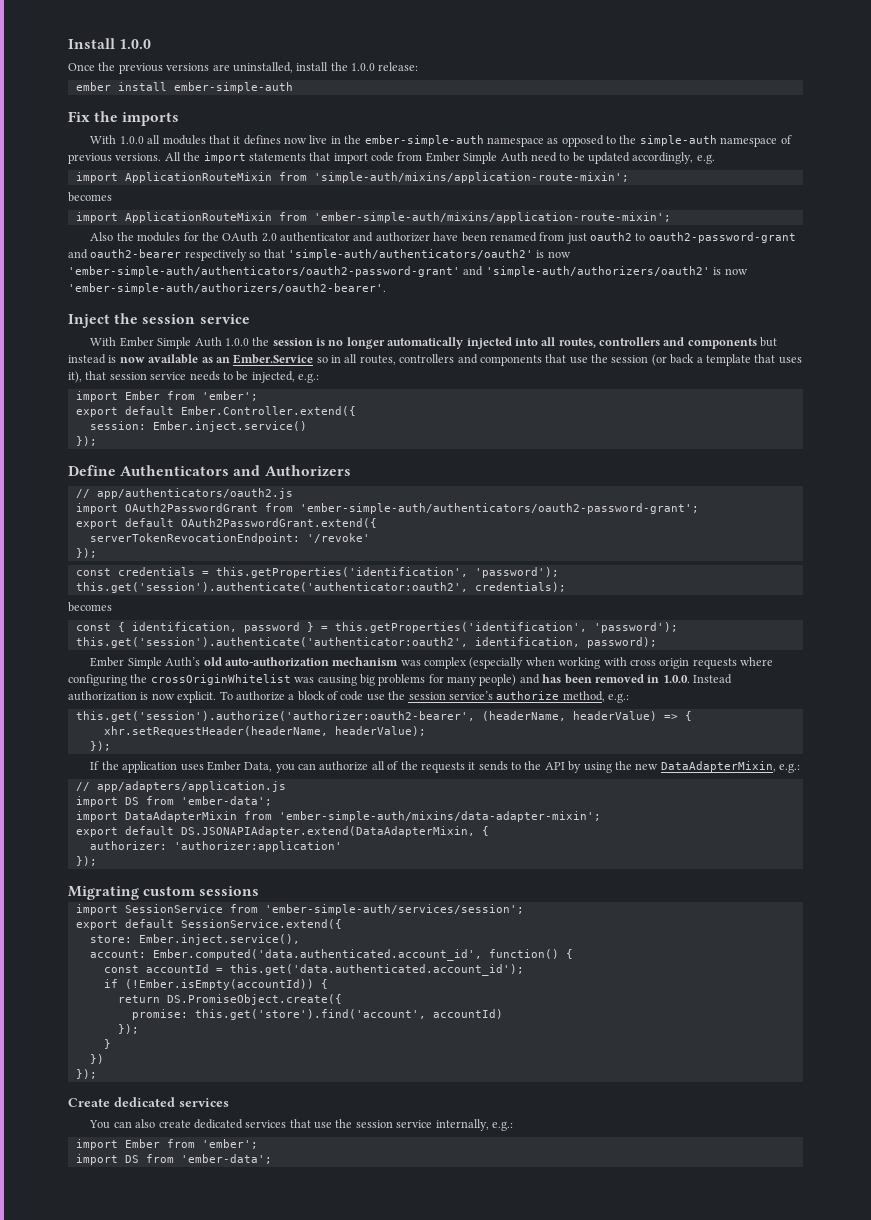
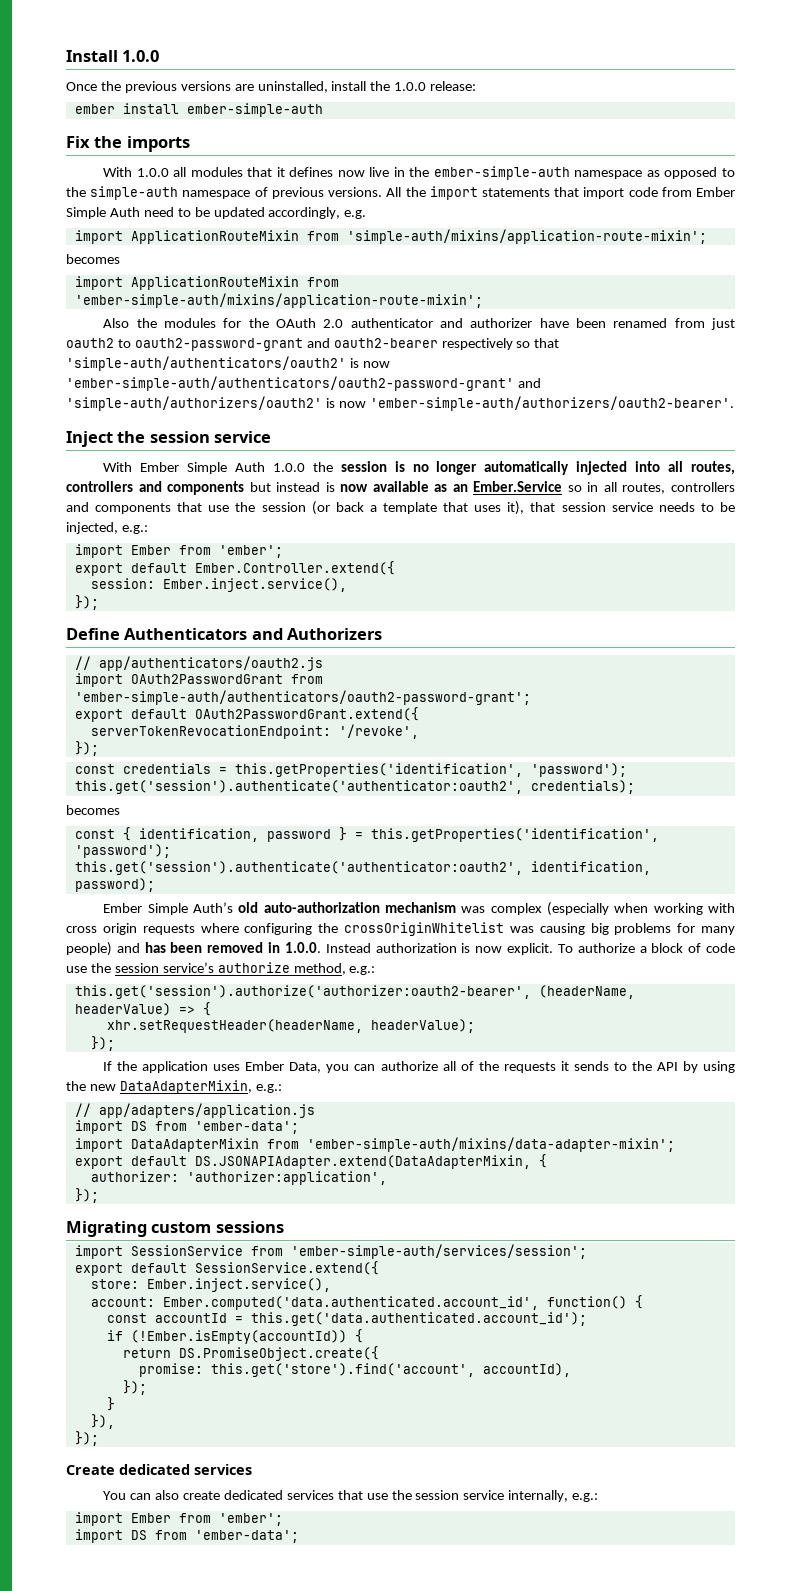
- session: Ember.inject.service()
+ session: Ember.inject.service(),
- serverTokenRevocationEndpoint: '/revoke'
+ serverTokenRevocationEndpoint: '/revoke',
- authorizer: 'authorizer:application'
+ authorizer: 'authorizer:application',
- promise: this.get('store').find('account', accountId)
+ promise: this.get('store').find('account', accountId),
- })
+ }),

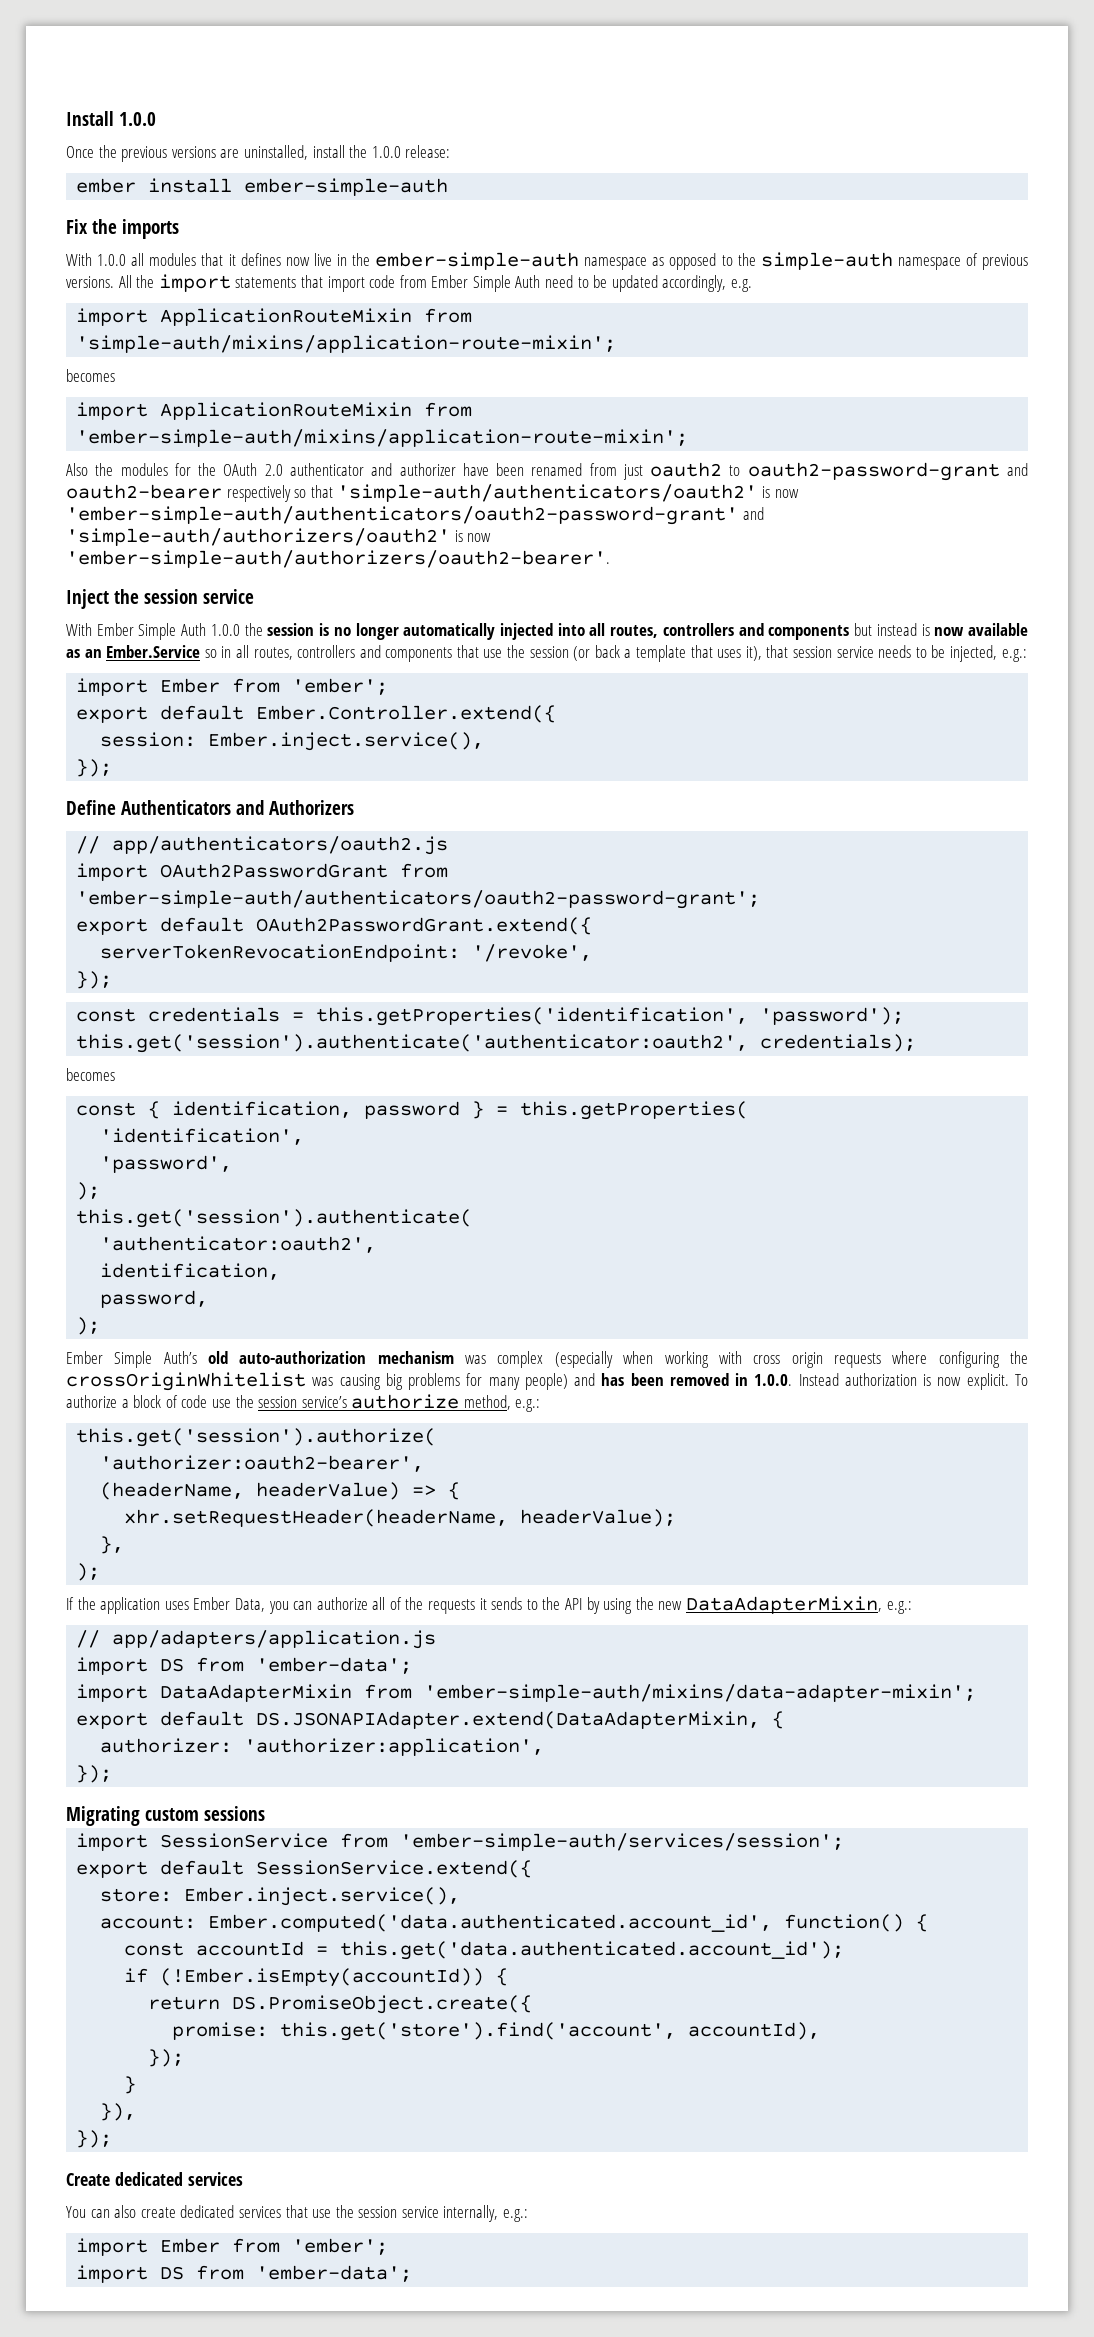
- const { identification, password } = this.getProperties('identification', 'password');
- this.get('session').authenticate('authenticator:oauth2', identification, password);
+ const { identification, password } = this.getProperties(
+ 'identification',
+ 'password',
+ );
+ this.get('session').authenticate(
+ 'authenticator:oauth2',
+ identification,
+ password,
+ );
- this.get('session').authorize('authorizer:oauth2-bearer', (headerName, headerValue) => {
+ this.get('session').authorize(
+ 'authorizer:oauth2-bearer',
+ (headerName, headerValue) => {
  xhr.setRequestHeader(headerName, headerValue);
- });
+ },
+ );

